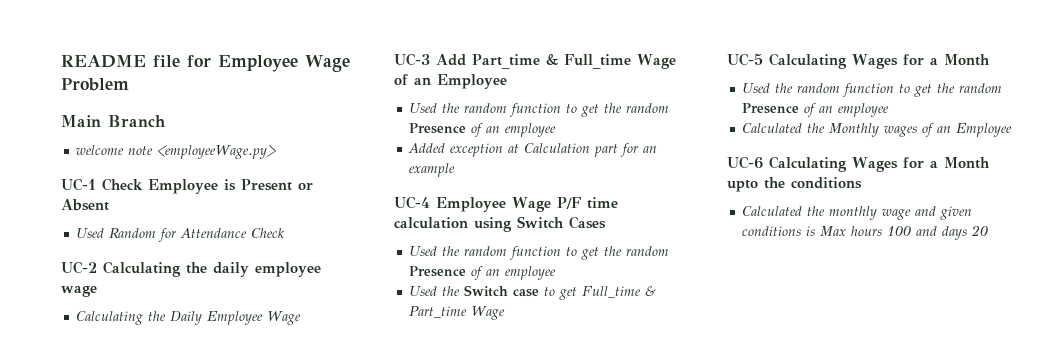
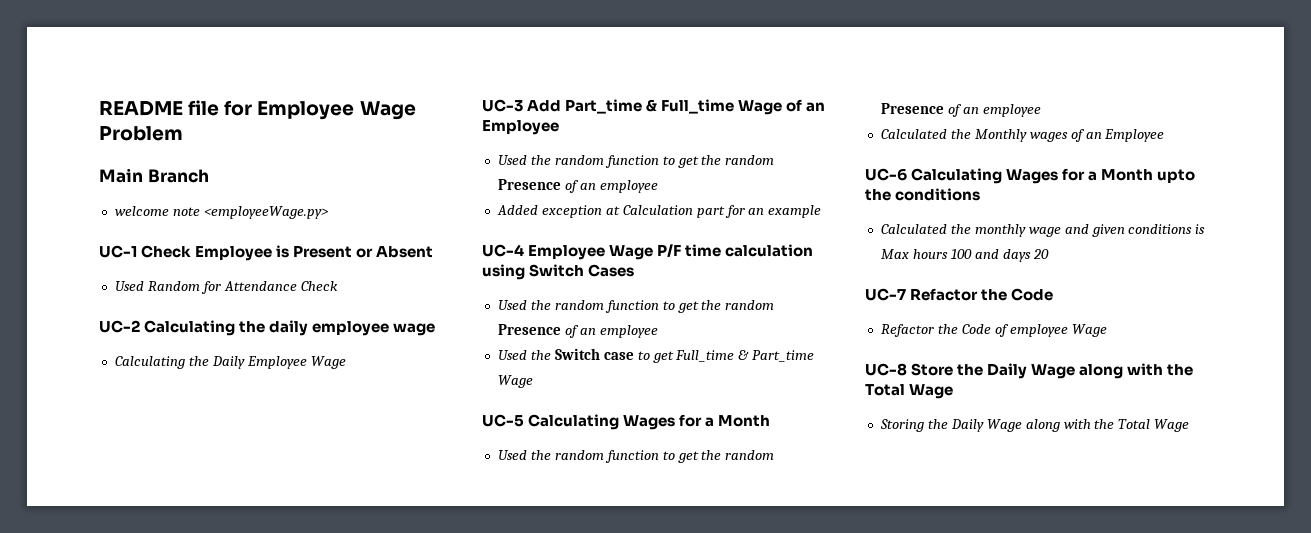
+ UC-7 Refactor the Code
+ Refactor the Code of employee Wage
+ UC-8 Store the Daily Wage along with the Total Wage
+ Storing the Daily Wage along with the Total Wage

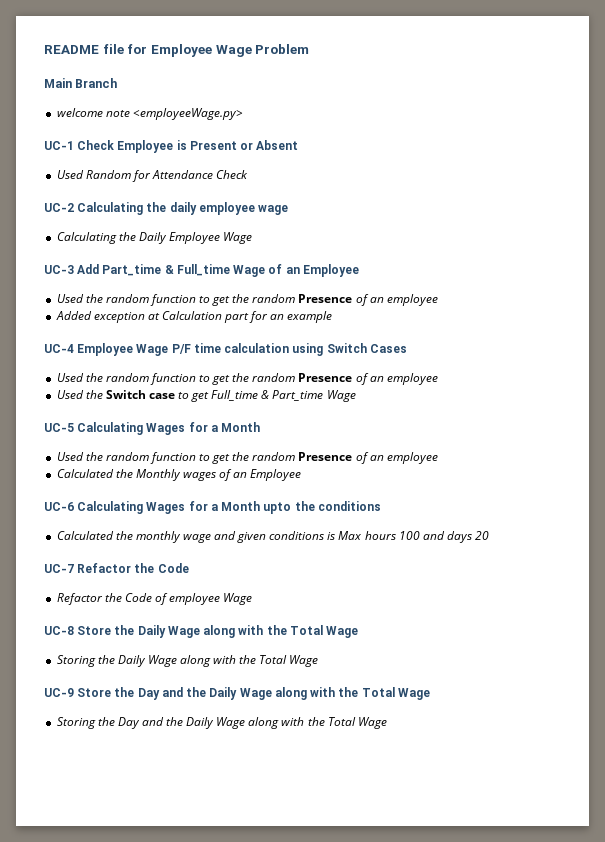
+ UC-9 Store the Day and the Daily Wage along with the Total Wage
+ Storing the Day and the Daily Wage along with the Total Wage

